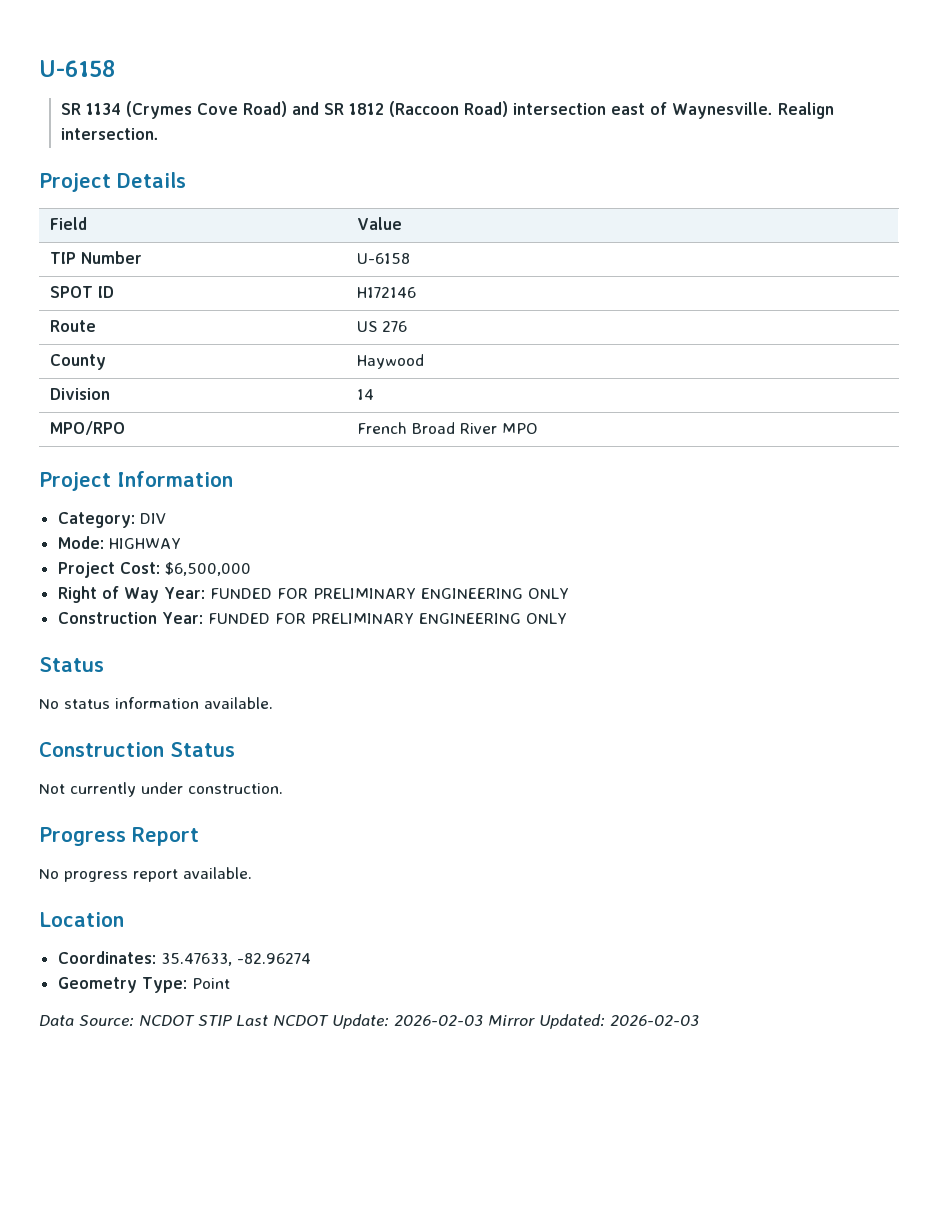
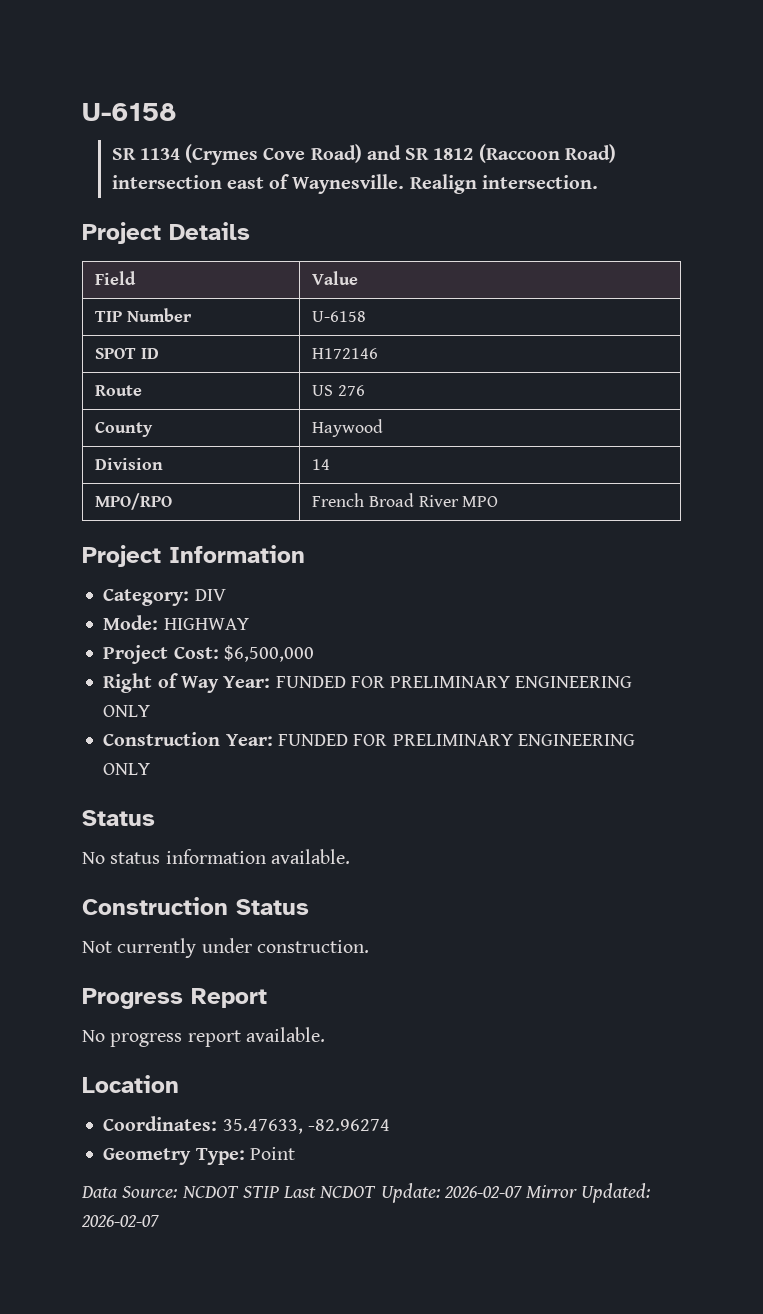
- Data Source: NCDOT STIP Last NCDOT Update: 2026-02-03 Mirror Updated: 2026-02-03
+ Data Source: NCDOT STIP Last NCDOT Update: 2026-02-07 Mirror Updated: 2026-02-07

